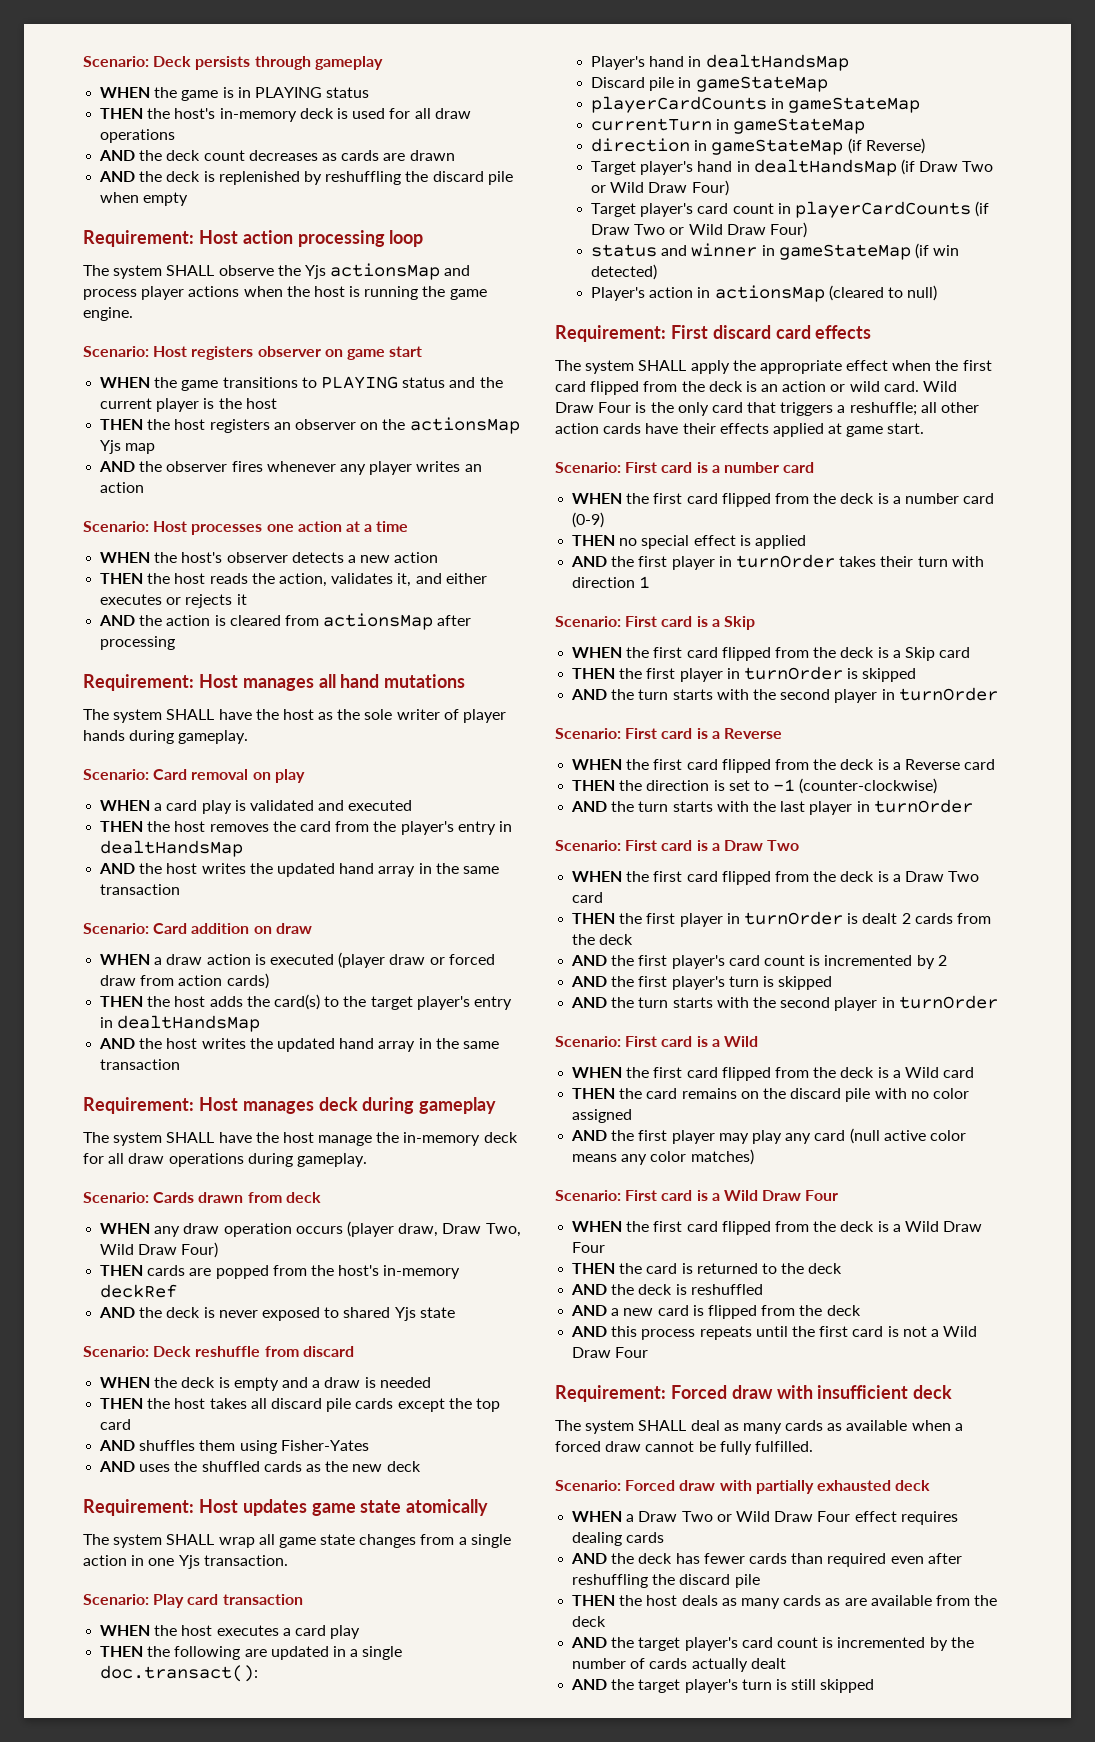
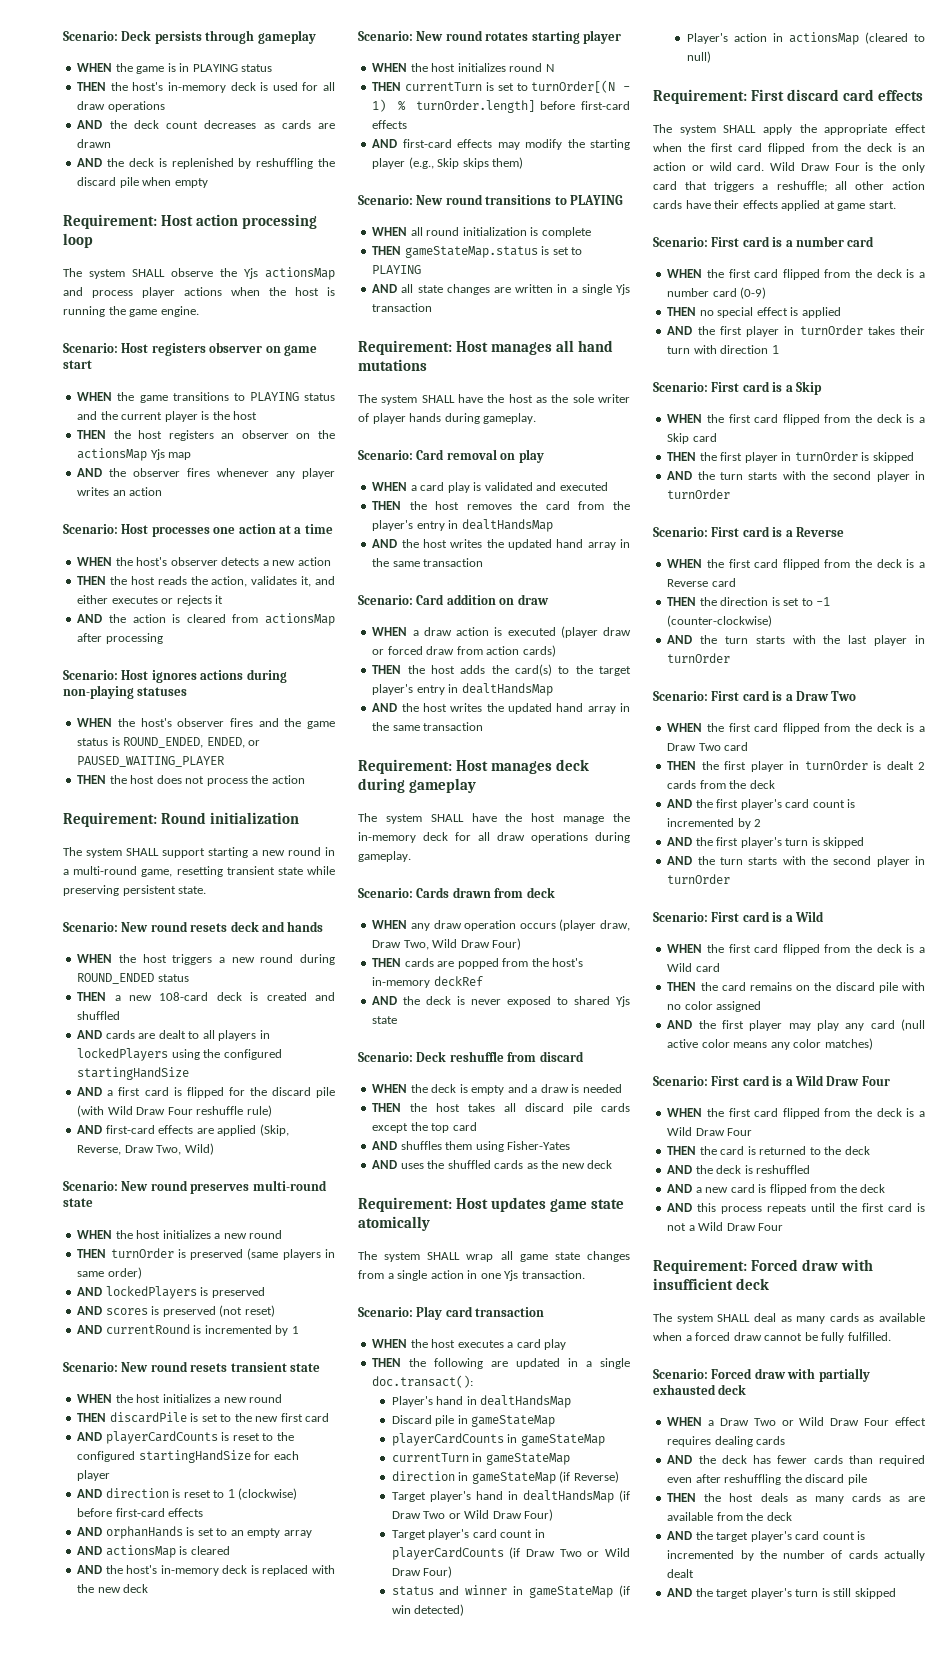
+ Scenario: Host ignores actions during non-playing statuses
+ WHEN the host's observer fires and the game status is ROUND_ENDED, ENDED, or PAUSED_WAITING_PLAYER
+ THEN the host does not process the action
+ Requirement: Round initialization
+ The system SHALL support starting a new round in a multi-round game, resetting transient state while preserving persistent state.
+ Scenario: New round resets deck and hands
+ WHEN the host triggers a new round during ROUND_ENDED status
+ THEN a new 108-card deck is created and shuffled
+ AND cards are dealt to all players in lockedPlayers using the configured startingHandSize
+ AND a first card is flipped for the discard pile (with Wild Draw Four reshuffle rule)
+ AND first-card effects are applied (Skip, Reverse, Draw Two, Wild)
+ Scenario: New round preserves multi-round state
+ WHEN the host initializes a new round
+ THEN turnOrder is preserved (same players in same order)
+ AND lockedPlayers is preserved
+ AND scores is preserved (not reset)
+ AND currentRound is incremented by 1
+ Scenario: New round resets transient state
+ WHEN the host initializes a new round
+ THEN discardPile is set to the new first card
+ AND playerCardCounts is reset to the configured startingHandSize for each player
+ AND direction is reset to 1 (clockwise) before first-card effects
+ AND orphanHands is set to an empty array
+ AND actionsMap is cleared
+ AND the host's in-memory deck is replaced with the new deck
+ Scenario: New round rotates starting player
+ WHEN the host initializes round N
+ THEN currentTurn is set to turnOrder[(N - 1) % turnOrder.length] before first-card effects
+ AND first-card effects may modify the starting player (e.g., Skip skips them)
+ Scenario: New round transitions to PLAYING
+ WHEN all round initialization is complete
+ THEN gameStateMap.status is set to PLAYING
+ AND all state changes are written in a single Yjs transaction

